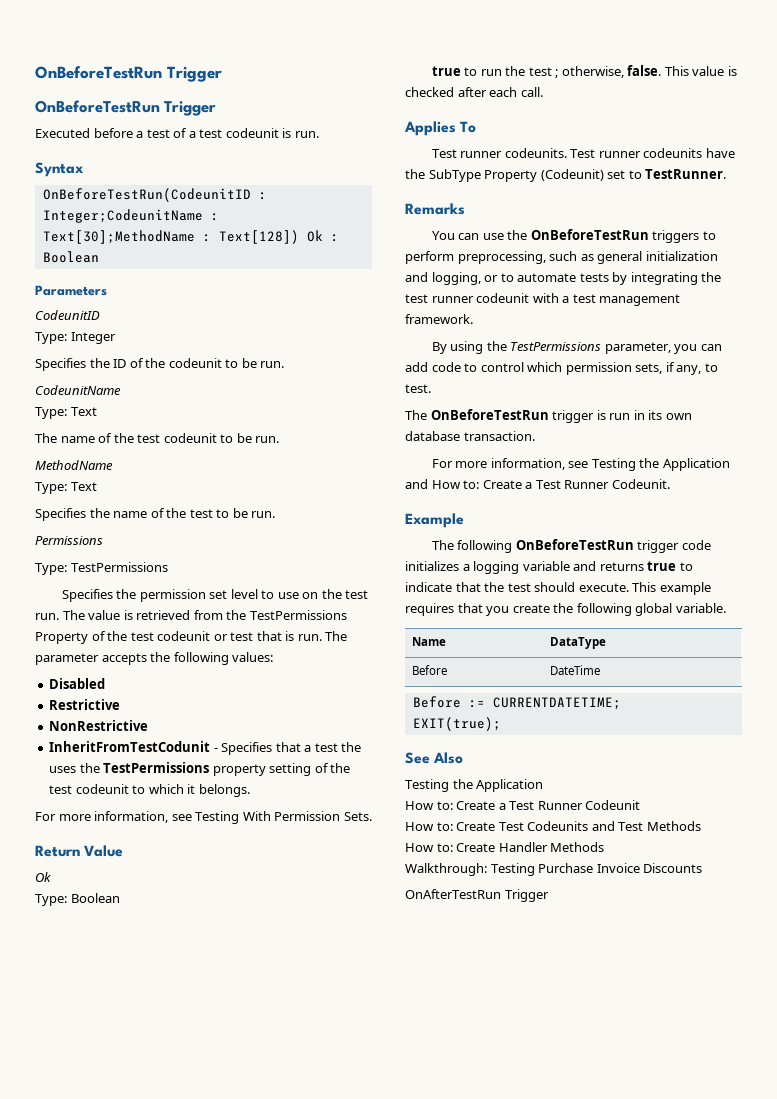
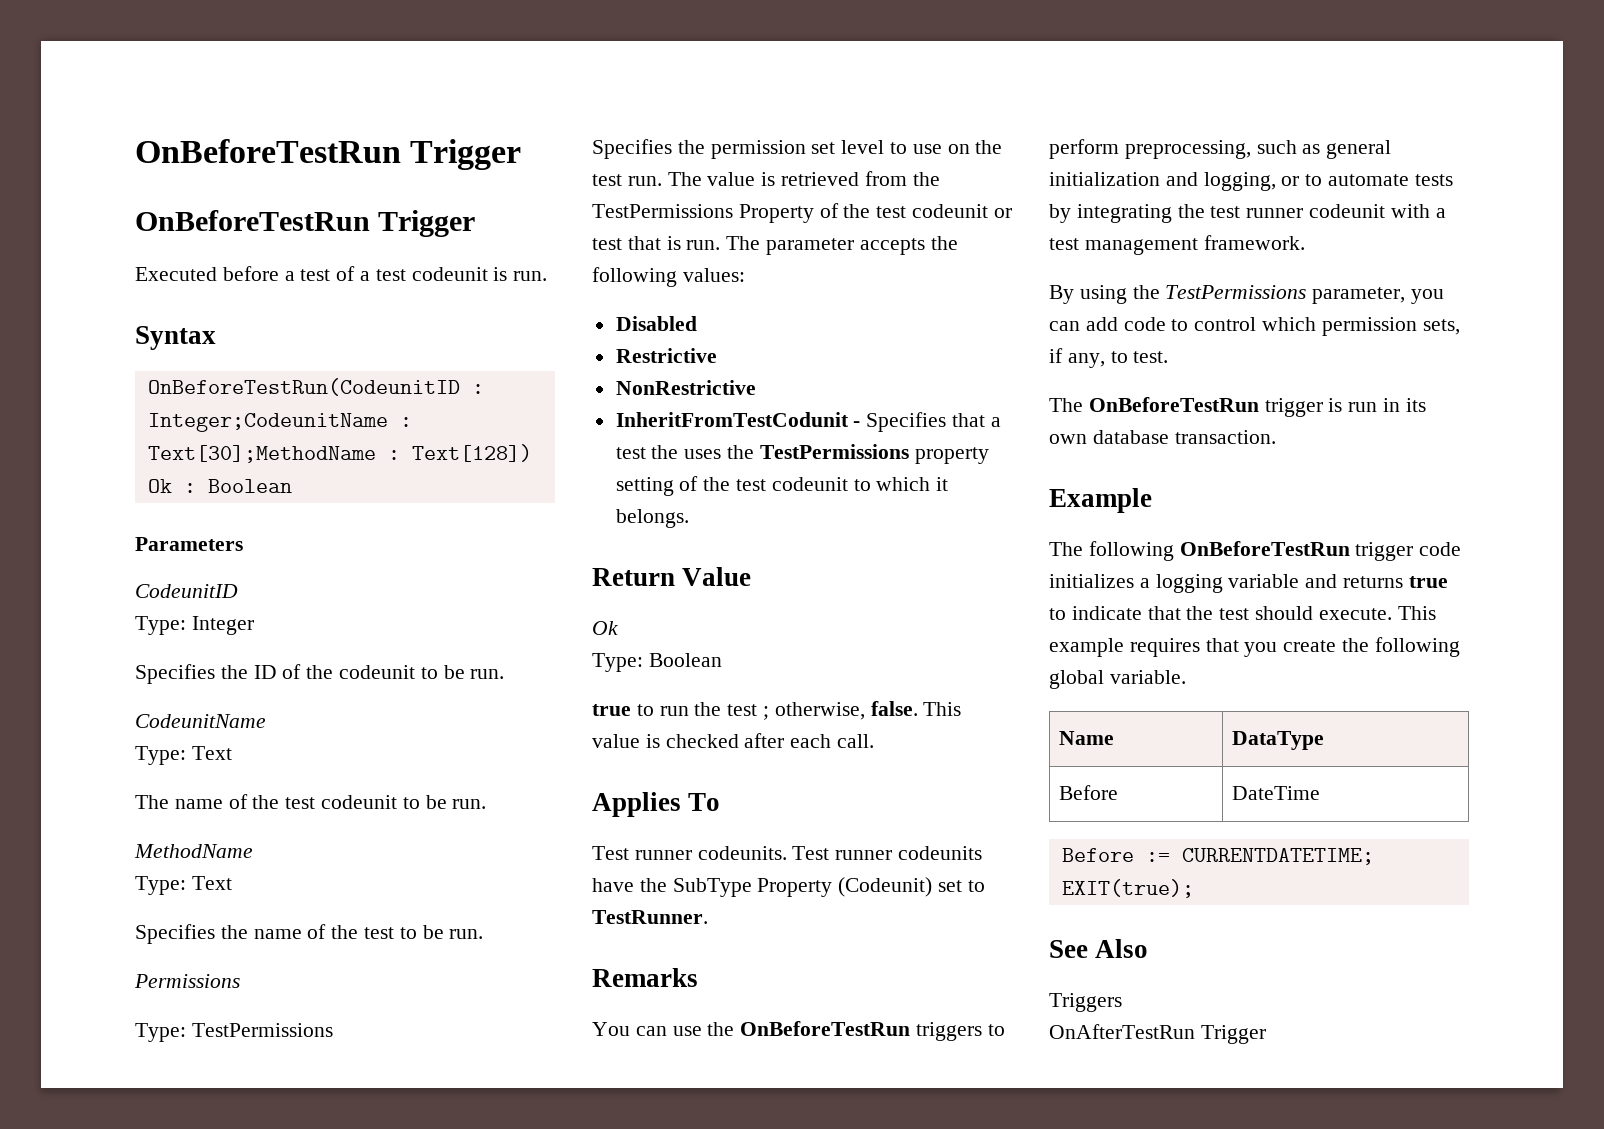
- For more information, see Testing With Permission Sets.
- For more information, see Testing the Application and How to: Create a Test Runner Codeunit.
  See Also
- Testing the Application
- How to: Create a Test Runner Codeunit
- How to: Create Test Codeunits and Test Methods
- How to: Create Handler Methods
- Walkthrough: Testing Purchase Invoice Discounts
+ Triggers

